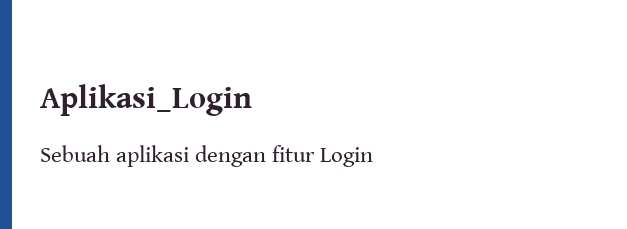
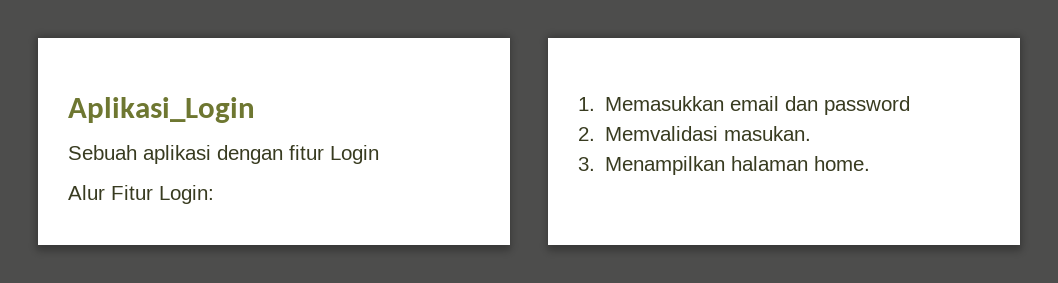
+ Alur Fitur Login:
+ 1. Memasukkan email dan password
+ 2. Memvalidasi masukan.
+ 3. Menampilkan halaman home.

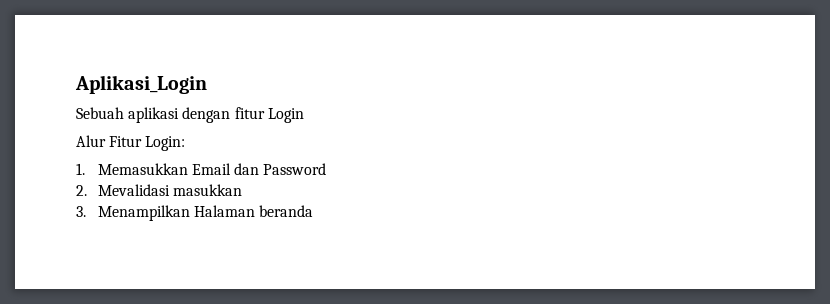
- 1. Memasukkan email dan password
+ 1. Memasukkan Email dan Password
- 2. Memvalidasi masukan.
+ 2. Mevalidasi masukkan
- 3. Menampilkan halaman home.
+ 3. Menampilkan Halaman beranda

